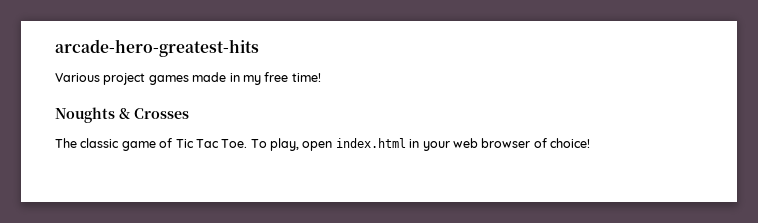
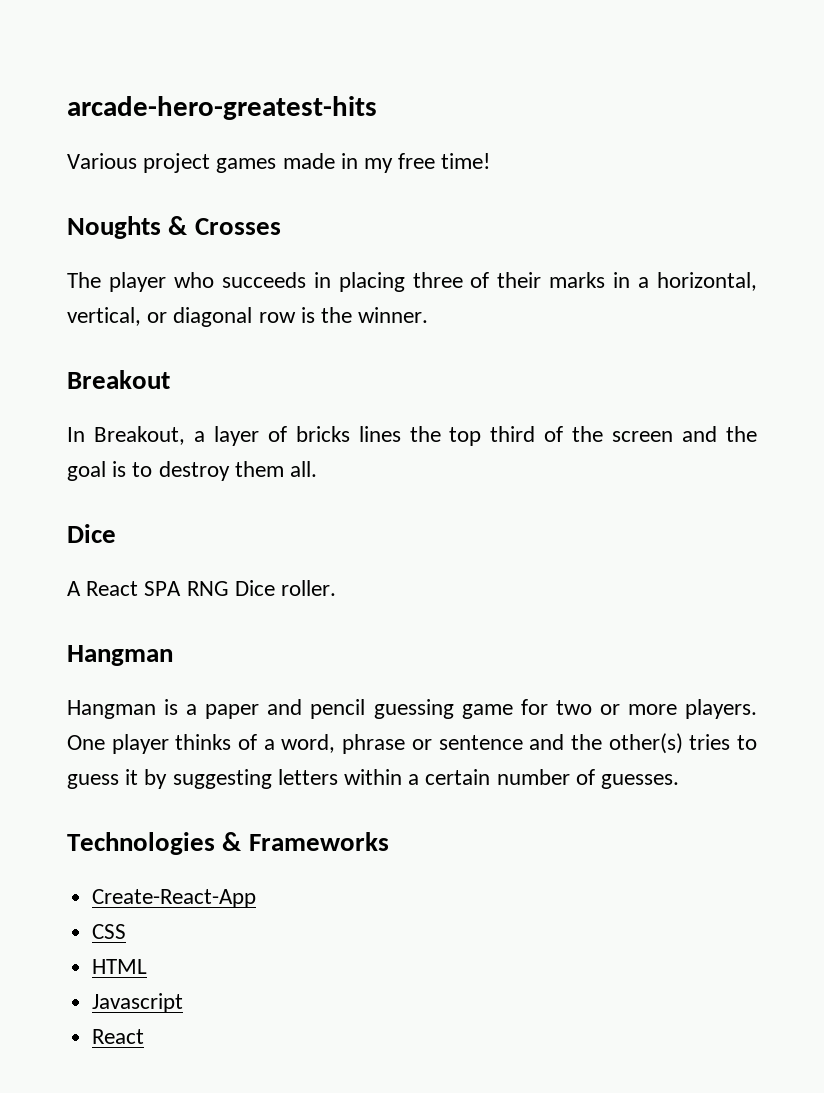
- The classic game of Tic Tac Toe. To play, open index.html in your web browser of choice!
+ The player who succeeds in placing three of their marks in a horizontal, vertical, or diagonal row is the winner.
+ Breakout
+ In Breakout, a layer of bricks lines the top third of the screen and the goal is to destroy them all.
+ Dice
+ A React SPA RNG Dice roller.
+ Hangman
+ Hangman is a paper and pencil guessing game for two or more players. One player thinks of a word, phrase or sentence and the other(s) tries to guess it by suggesting letters within a certain number of guesses.
+ Technologies & Frameworks
+ Create-React-App
+ CSS
+ HTML
+ Javascript
+ React

